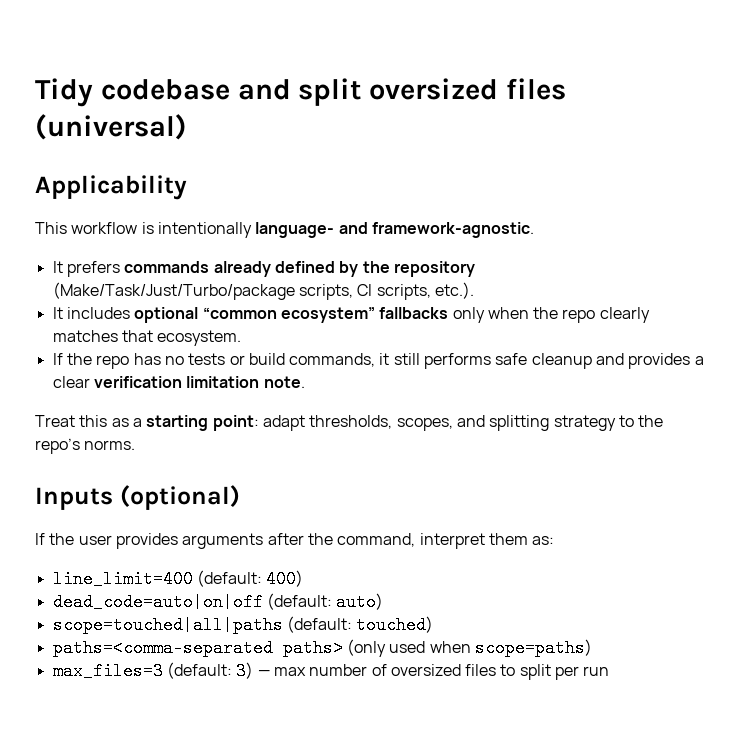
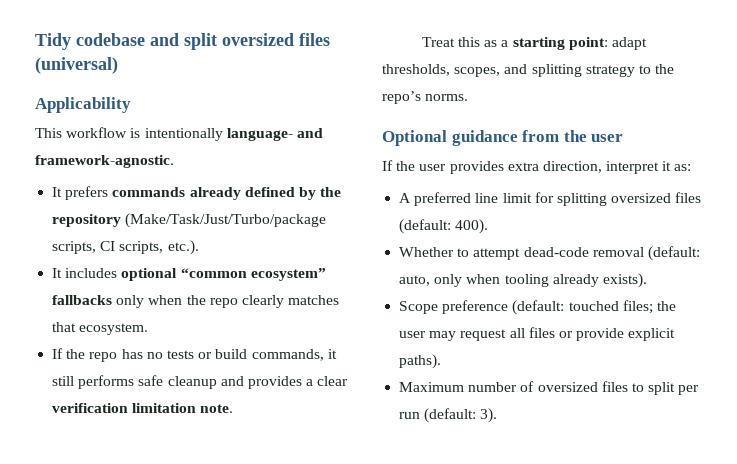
- Inputs (optional)
+ Optional guidance from the user
- If the user provides arguments after the command, interpret them as:
- line_limit=400 (default: 400)
- dead_code=auto|on|off (default: auto)
- scope=touched|all|paths (default: touched)
- paths=<comma-separated paths> (only used when scope=paths)
- max_files=3 (default: 3) — max number of oversized files to split per run
+ If the user provides extra direction, interpret it as:
+ A preferred line limit for splitting oversized files (default: 400).
+ Whether to attempt dead-code removal (default: auto, only when tooling already exists).
+ Scope preference (default: touched files; the user may request all files or provide explicit paths).
+ Maximum number of oversized files to split per run (default: 3).

